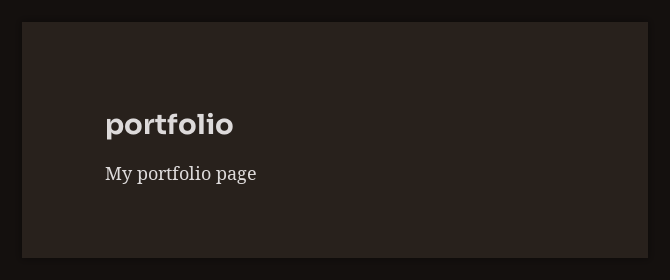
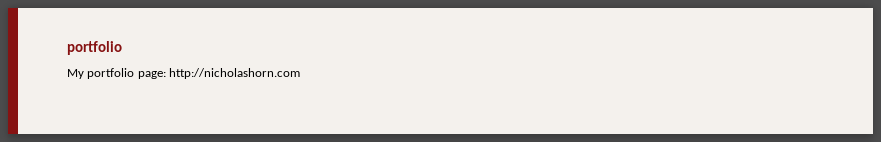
- My portfolio page
+ My portfolio page: http://nicholashorn.com

